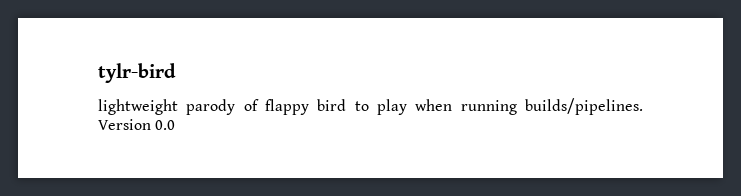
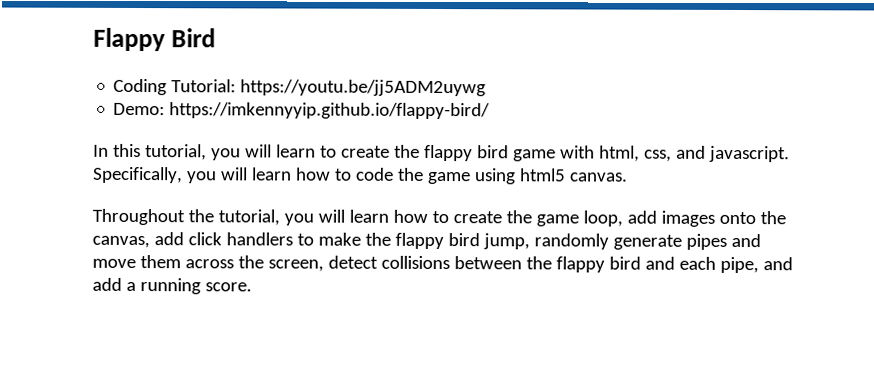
- tylr-bird
- lightweight parody of flappy bird to play when running builds/pipelines. Version 0.0
+ Flappy Bird
+ Coding Tutorial: https://youtu.be/jj5ADM2uywg
+ Demo: https://imkennyyip.github.io/flappy-bird/
+ In this tutorial, you will learn to create the flappy bird game with html, css, and javascript. Specifically, you will learn how to code the game using html5 canvas.
+ Throughout the tutorial, you will learn how to create the game loop, add images onto the canvas, add click handlers to make the flappy bird jump, randomly generate pipes and move them across the screen, detect collisions between the flappy bird and each pipe, and add a running score.

